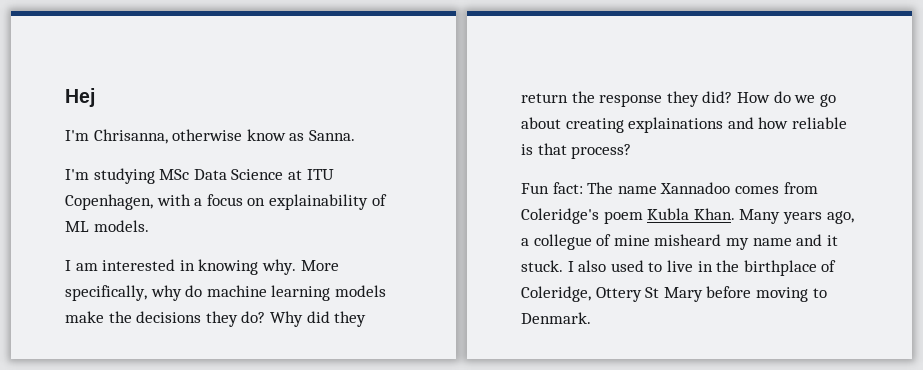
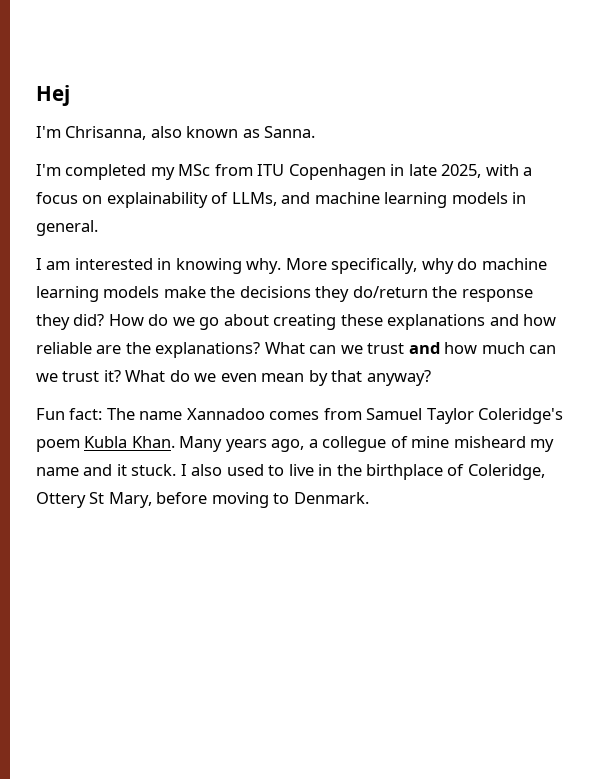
- I'm Chrisanna, otherwise know as Sanna.
+ I'm Chrisanna, also known as Sanna.
- I'm studying MSc Data Science at ITU Copenhagen, with a focus on explainability of ML models.
+ I'm completed my MSc from ITU Copenhagen in late 2025, with a focus on explainability of LLMs, and machine learning models in general.
- More specifically, why do machine learning models make the decisions they do? Why did they return the response they did?
+ More specifically, why do machine learning models make the decisions they do/return the response they did?
- How do we go about creating explainations and how reliable is that process?
+ How do we go about creating these explanations and how reliable are the explanations? What can we trust and how much can we trust it? What do we even mean by that anyway?
- Fun fact: The name Xannadoo comes from Coleridge's poem Kubla Khan.
+ Fun fact: The name Xannadoo comes from Samuel Taylor Coleridge's poem Kubla Khan.
- I also used to live in the birthplace of Coleridge, Ottery St Mary before moving to Denmark.
+ I also used to live in the birthplace of Coleridge, Ottery St Mary, before moving to Denmark.

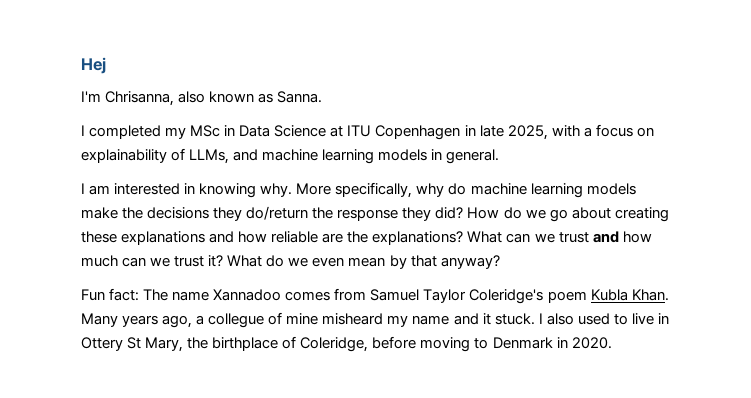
- I'm completed my MSc from ITU Copenhagen in late 2025, with a focus on explainability of LLMs, and machine learning models in general.
+ I completed my MSc in Data Science at ITU Copenhagen in late 2025, with a focus on explainability of LLMs, and machine learning models in general.
- I also used to live in the birthplace of Coleridge, Ottery St Mary, before moving to Denmark.
+ I also used to live in Ottery St Mary, the birthplace of Coleridge, before moving to Denmark in 2020.

